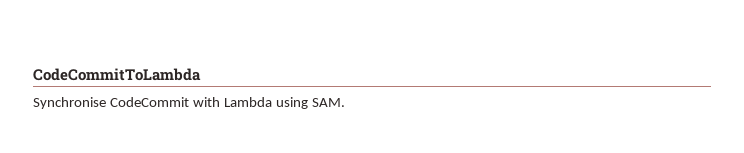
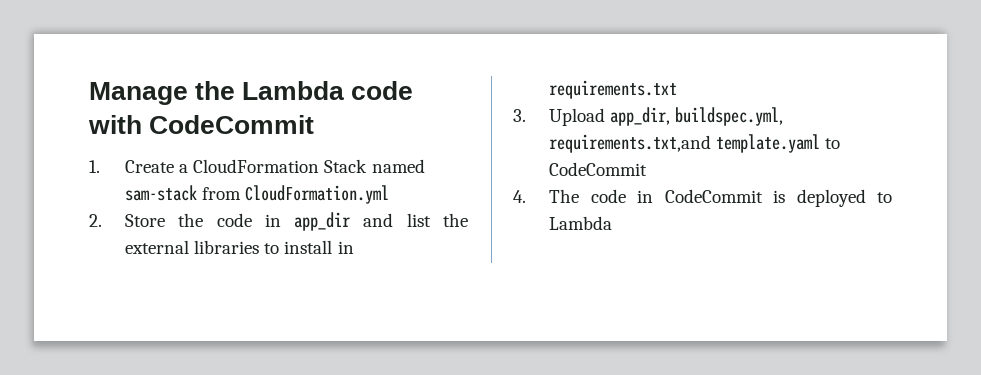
- CodeCommitToLambda
- Synchronise CodeCommit with Lambda using SAM.
+ Manage the Lambda code with CodeCommit
+ 1. Create a CloudFormation Stack named sam-stack from CloudFormation.yml
+ 2. Store the code in app_dir and list the external libraries to install in requirements.txt
+ 3. Upload app_dir, buildspec.yml, requirements.txt,and template.yaml to CodeCommit
+ 4. The code in CodeCommit is deployed to Lambda

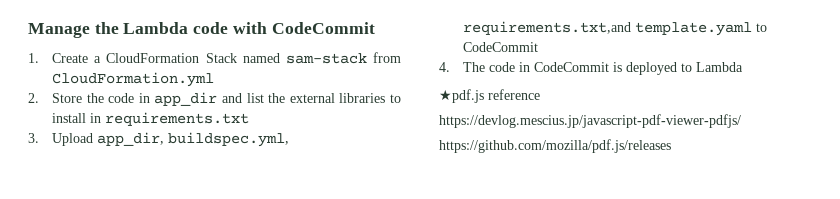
+ ★pdf.js reference
+ https://devlog.mescius.jp/javascript-pdf-viewer-pdfjs/
+ https://github.com/mozilla/pdf.js/releases

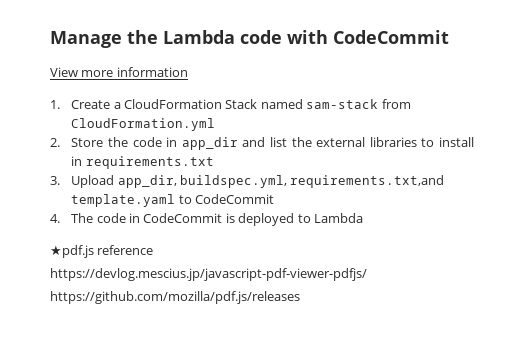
+ View more information

